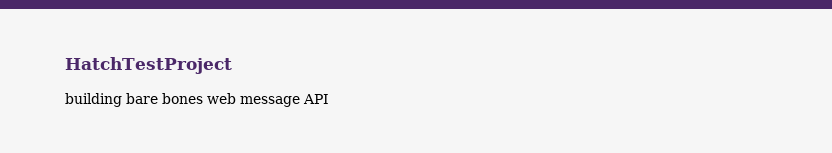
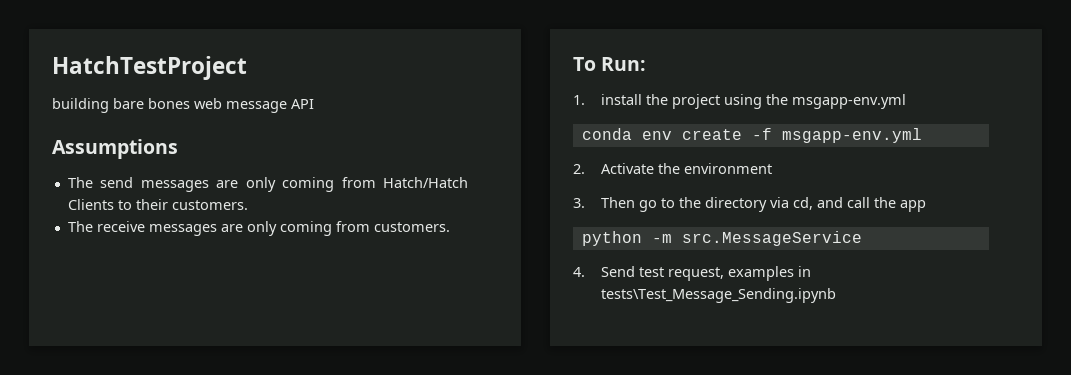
+ Assumptions
+ The send messages are only coming from Hatch/Hatch Clients to their customers.
+ The receive messages are only coming from customers.
+ To Run:
+ 1. install the project using the msgapp-env.yml
+ conda env create -f msgapp-env.yml
+ 2. Activate the environment
+ 3. Then go to the directory via cd, and call the app
+ python -m src.MessageService
+ 4. Send test request, examples in tests\Test_Message_Sending.ipynb

